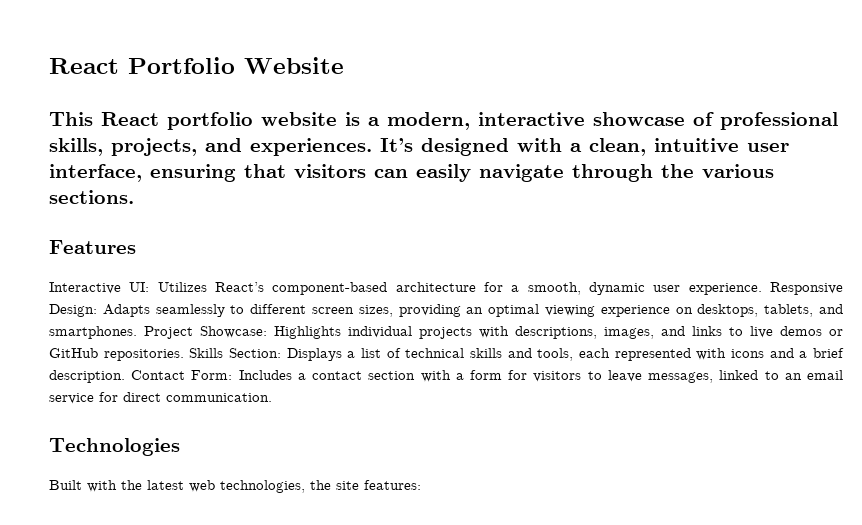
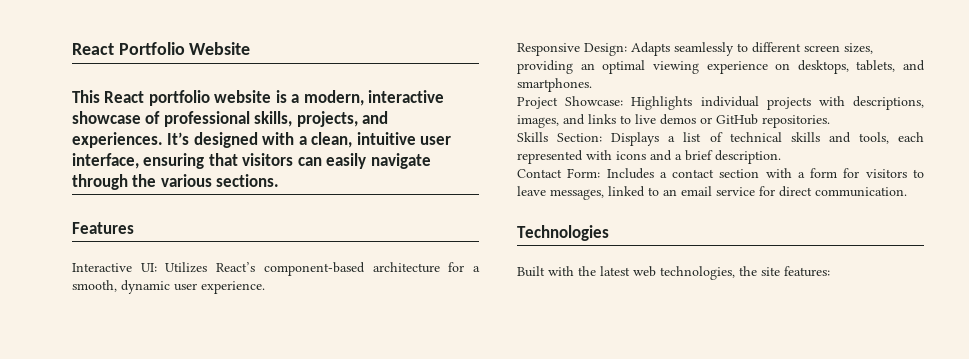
- Utilizes React’s component-based architecture for a smooth, dynamic user experience. Responsive Design:
+ Utilizes React’s component-based architecture for a smooth, dynamic user experience.
+ Responsive Design:
- Adapts seamlessly to different screen sizes, providing an optimal viewing experience on desktops, tablets, and smartphones. Project Showcase:
+ Adapts seamlessly to different screen sizes, providing an optimal viewing experience on desktops, tablets, and smartphones.
+ Project Showcase:
- Highlights individual projects with descriptions, images, and links to live demos or GitHub repositories. Skills Section:
+ Highlights individual projects with descriptions, images, and links to live demos or GitHub repositories.
+ Skills Section:
- Displays a list of technical skills and tools, each represented with icons and a brief description. Contact Form:
+ Displays a list of technical skills and tools, each represented with icons and a brief description.
+ Contact Form:

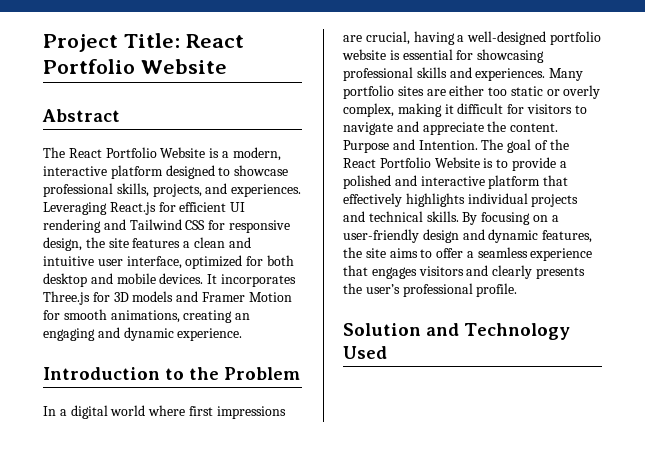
- React Portfolio Website
+ Project Title: React Portfolio Website
- This React portfolio website is a modern, interactive showcase of professional skills, projects, and experiences.
+ Abstract
+ The React Portfolio Website is a modern, interactive platform designed to showcase professional skills, projects, and experiences.
- It’s designed with a clean, intuitive user interface, ensuring that visitors can easily navigate through the various sections.
- Features
- Interactive UI: Utilizes React’s component-based architecture for a smooth, dynamic user experience.
- Responsive Design: Adapts seamlessly to different screen sizes, providing an optimal viewing experience on desktops, tablets, and smartphones.
- Project Showcase: Highlights individual projects with descriptions, images, and links to live demos or GitHub repositories.
- Skills Section: Displays a list of technical skills and tools, each represented with icons and a brief description.
- Contact Form: Includes a contact section with a form for visitors to leave messages, linked to an email service for direct communication.
- Technologies
- Built with the latest web technologies, the site features:
+ Leveraging React.js for efficient UI rendering and Tailwind CSS for responsive design, the site features a clean and intuitive user interface, optimized for both desktop and mobile devices. It incorporates Three.js for 3D models and Framer Motion for smooth animations, creating an engaging and dynamic experience.
+ Introduction to the Problem
+ In a digital world where first impressions are crucial, having a well-designed portfolio website is essential for showcasing professional skills and experiences. Many portfolio sites are either too static or overly complex, making it difficult for visitors to navigate and appreciate the content. Purpose and Intention. The goal of the React Portfolio Website is to provide a polished and interactive platform that effectively highlights individual projects and technical skills. By focusing on a user-friendly design and dynamic features, the site aims to offer a seamless experience that engages visitors and clearly presents the user’s professional profile.
+ Solution and Technology Used

